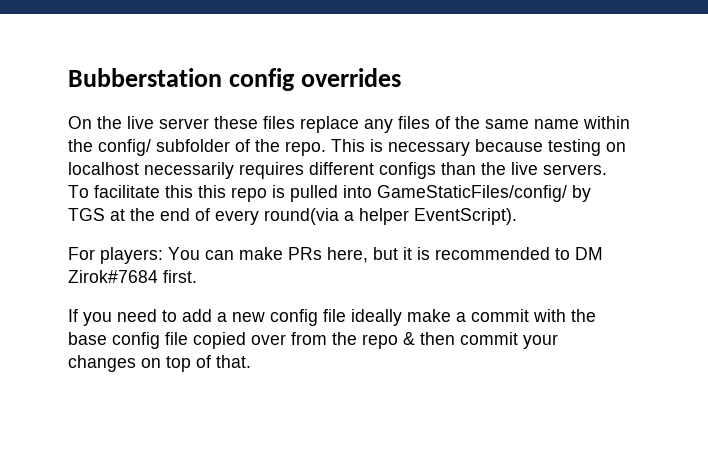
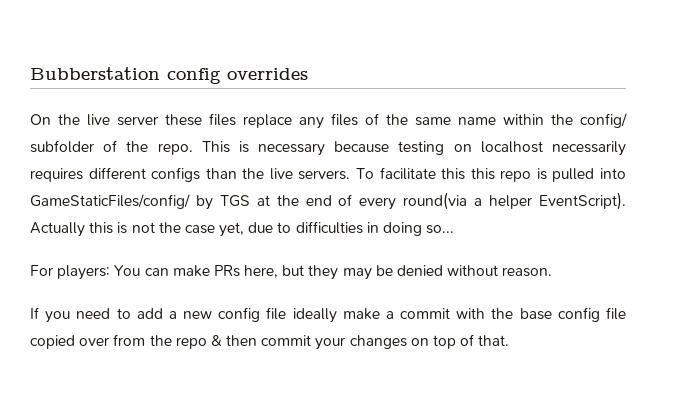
+ Actually this is not the case yet, due to difficulties in doing so...
- For players: You can make PRs here, but it is recommended to DM Zirok#7684 first.
+ For players: You can make PRs here, but they may be denied without reason.

